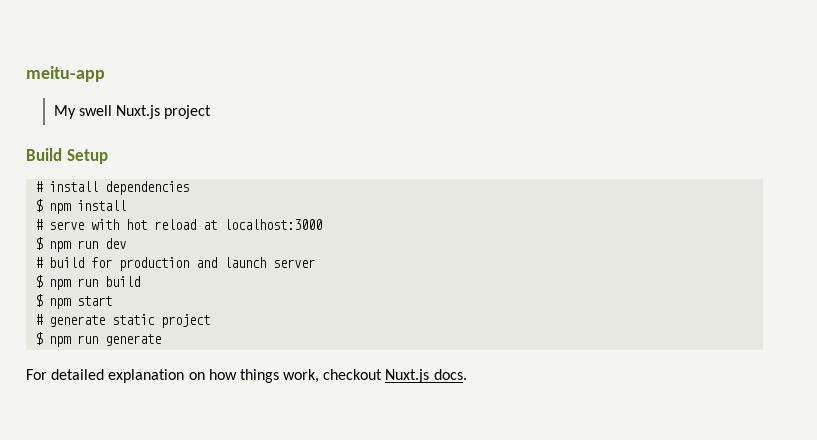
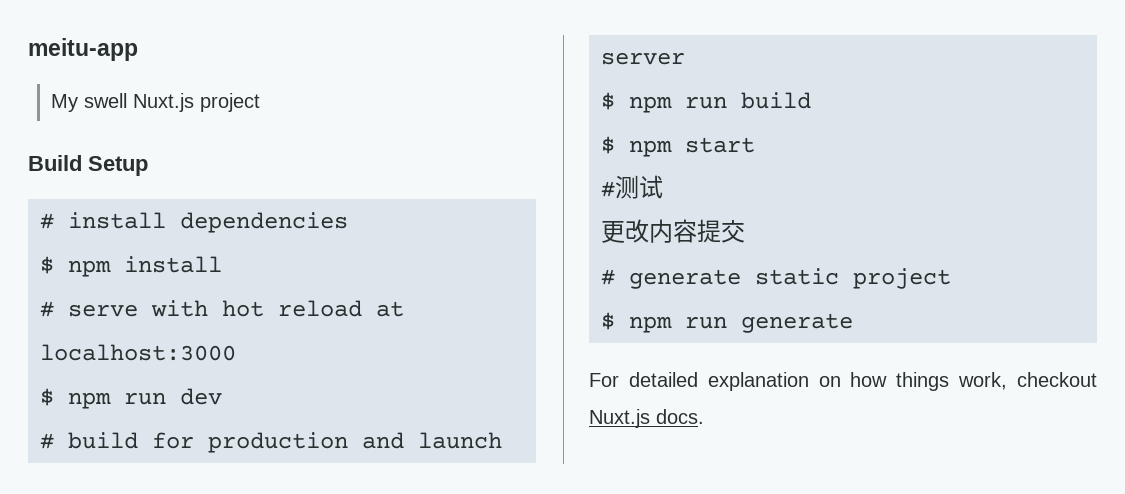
+ #测试
+ 更改内容提交

